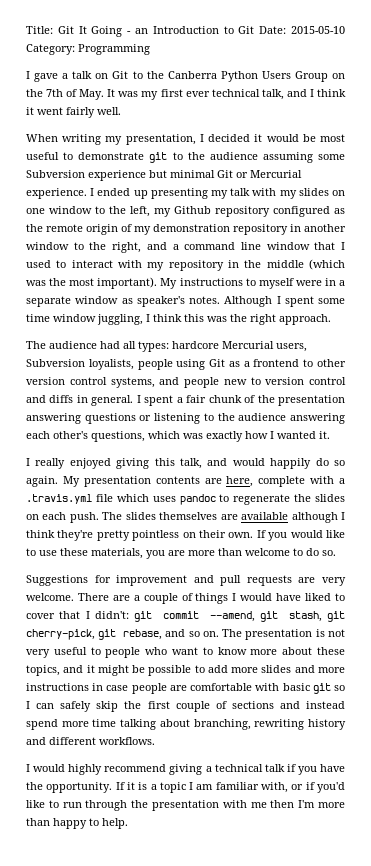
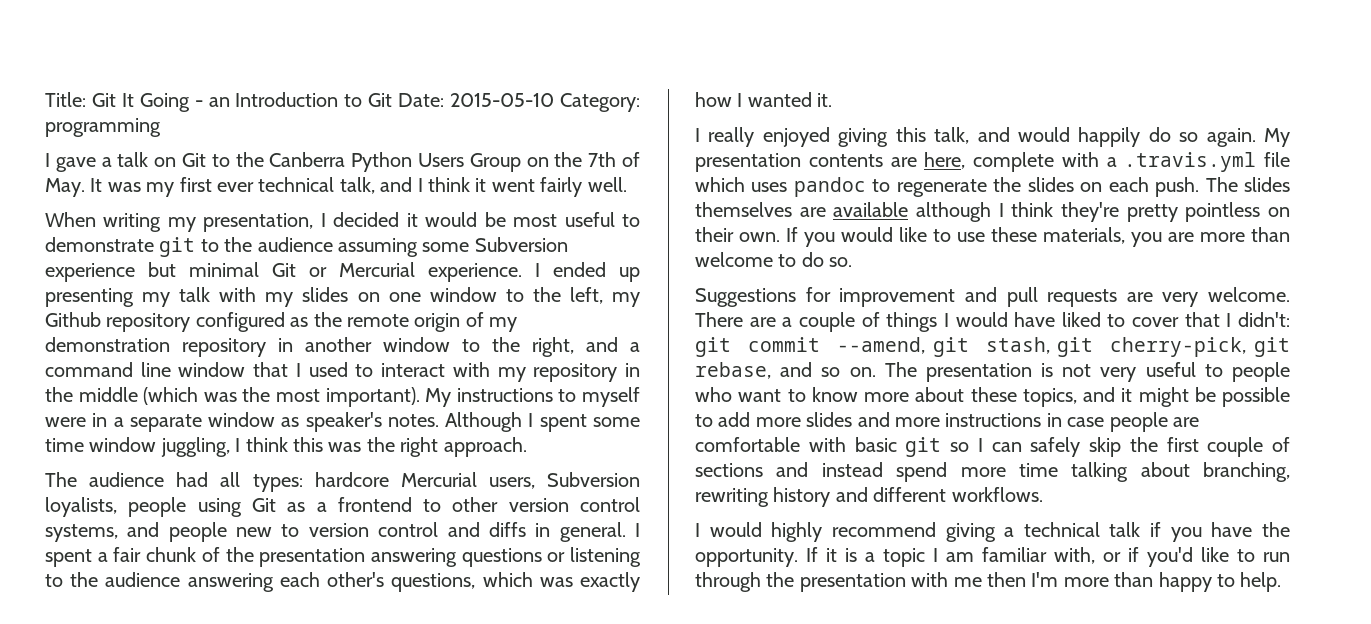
- Title: Git It Going - an Introduction to Git Date: 2015-05-10 Category: Programming
+ Title: Git It Going - an Introduction to Git Date: 2015-05-10 Category: programming

